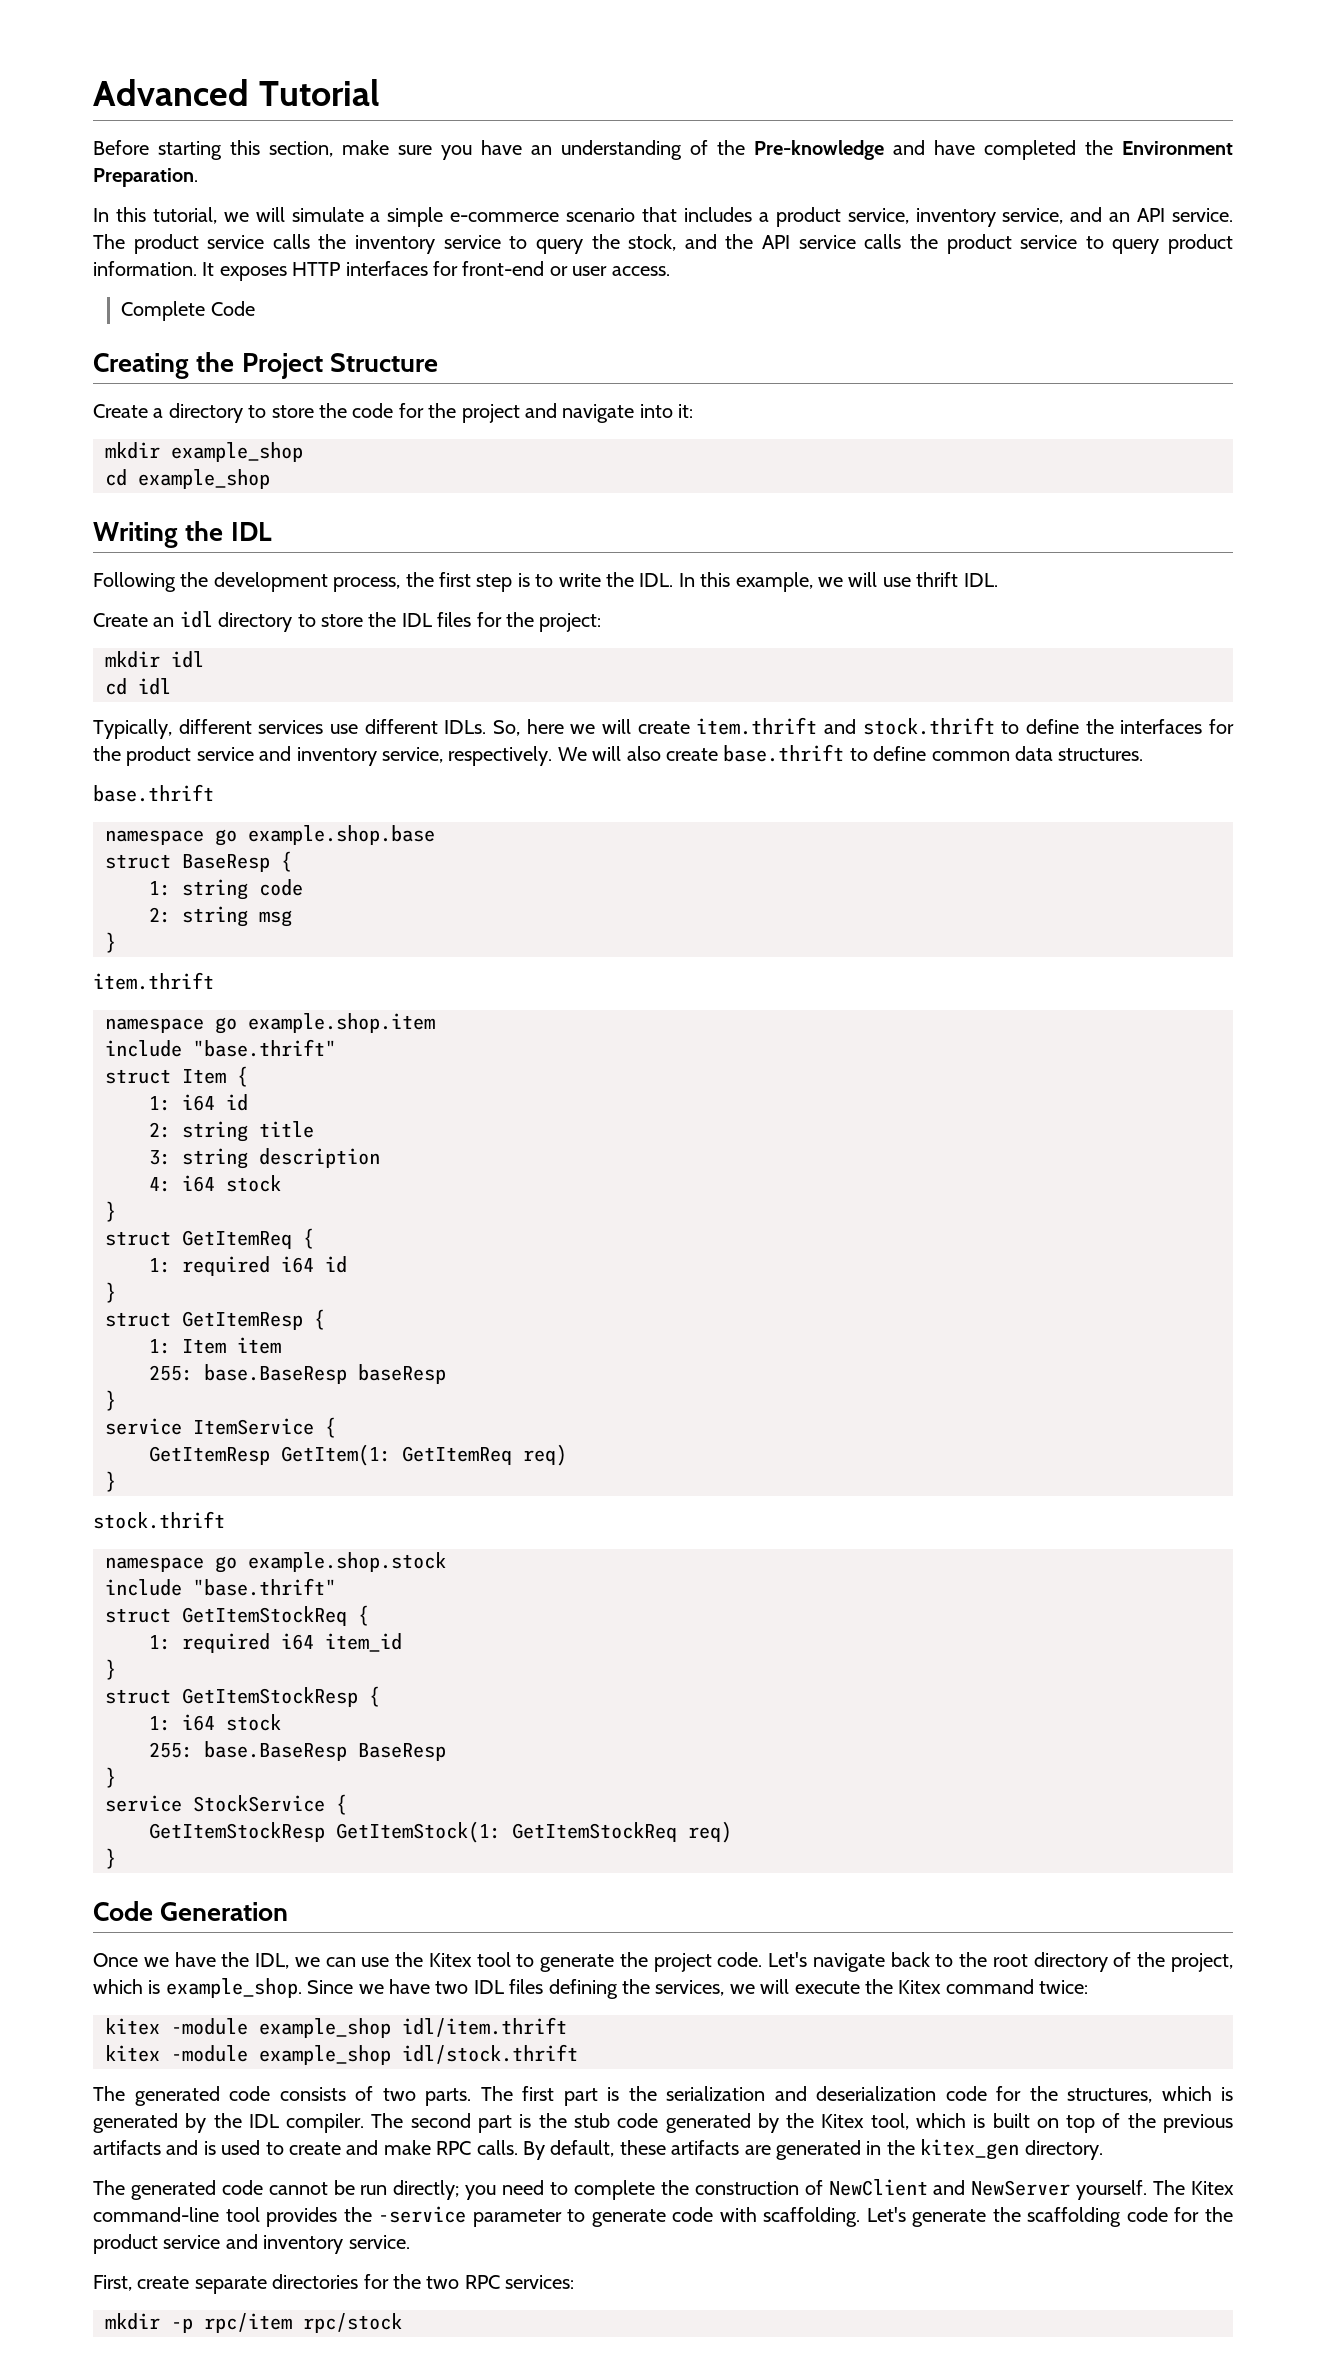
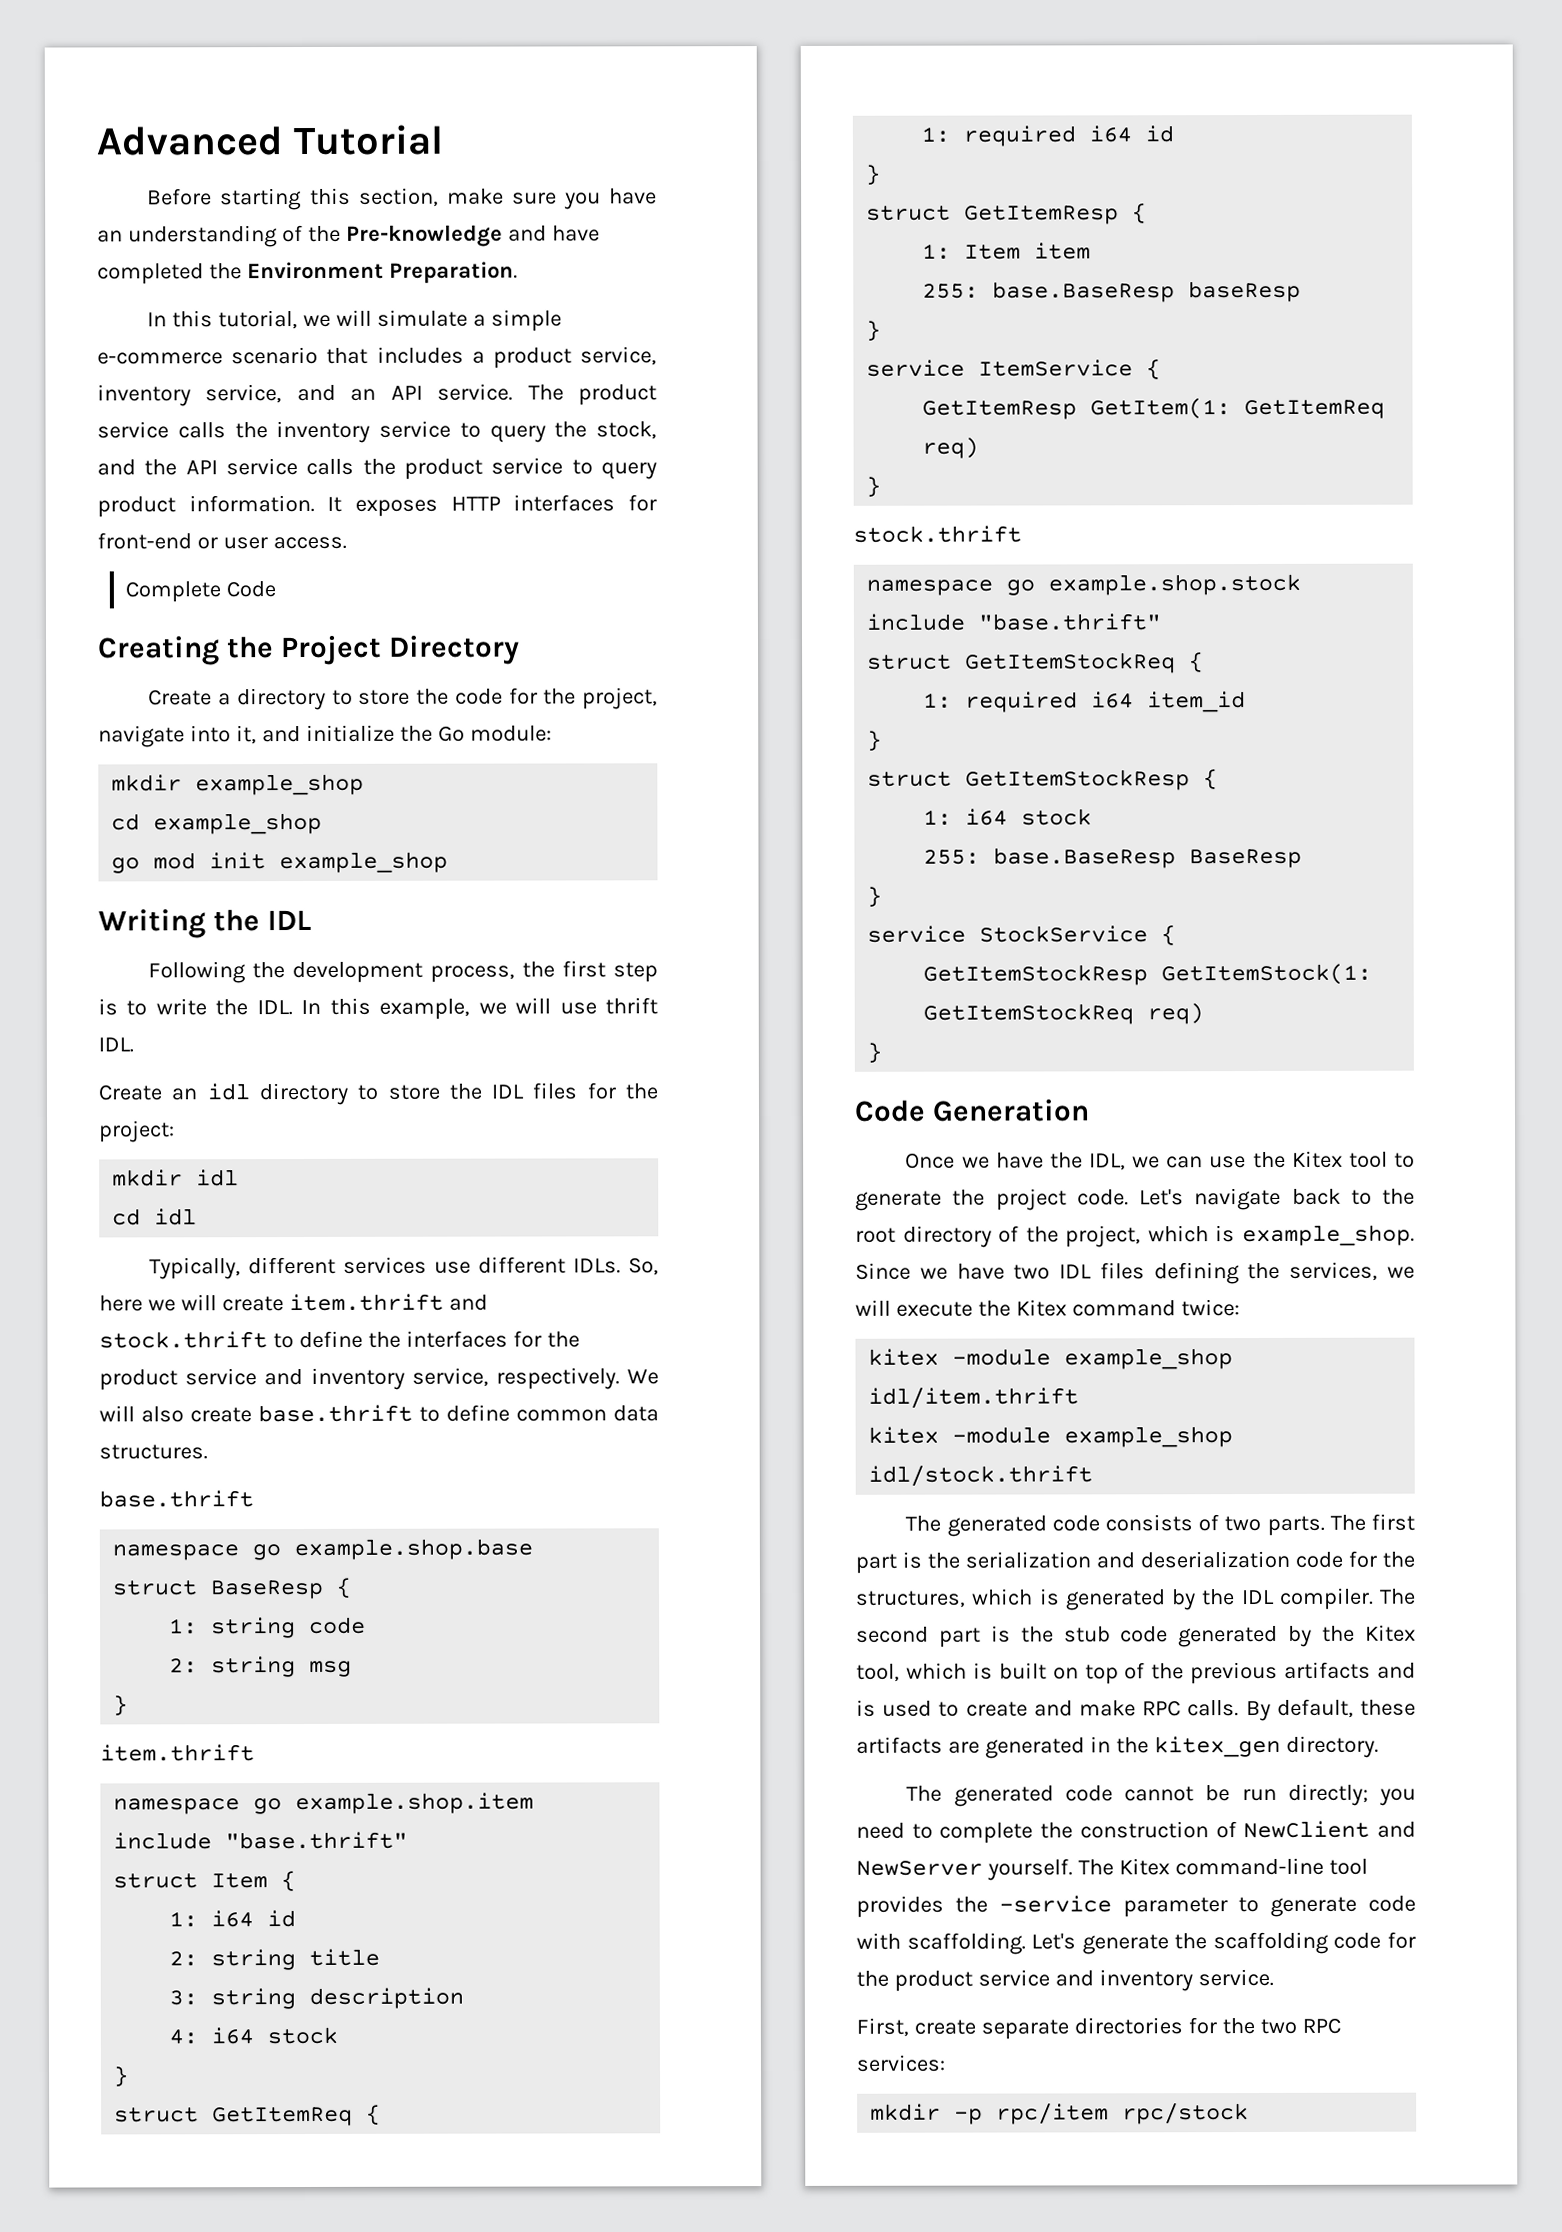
- Creating the Project Structure
+ Creating the Project Directory
- Create a directory to store the code for the project and navigate into it:
+ Create a directory to store the code for the project, navigate into it, and initialize the Go module:
+ go mod init example_shop

